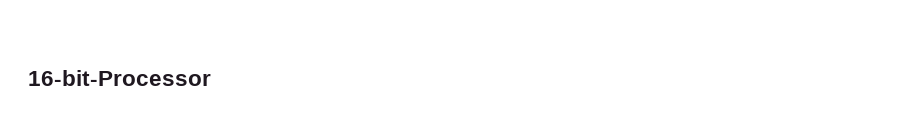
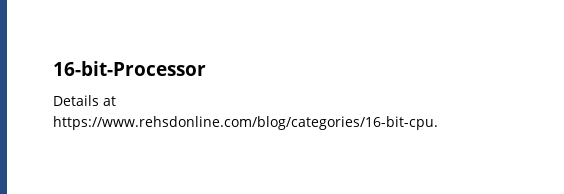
+ Details at https://www.rehsdonline.com/blog/categories/16-bit-cpu.

